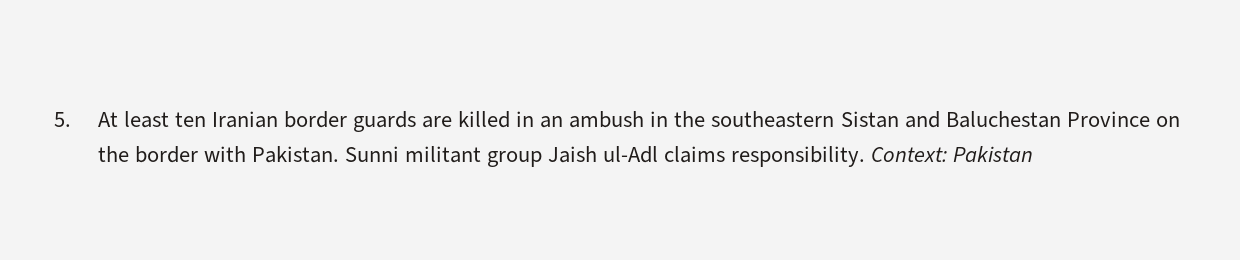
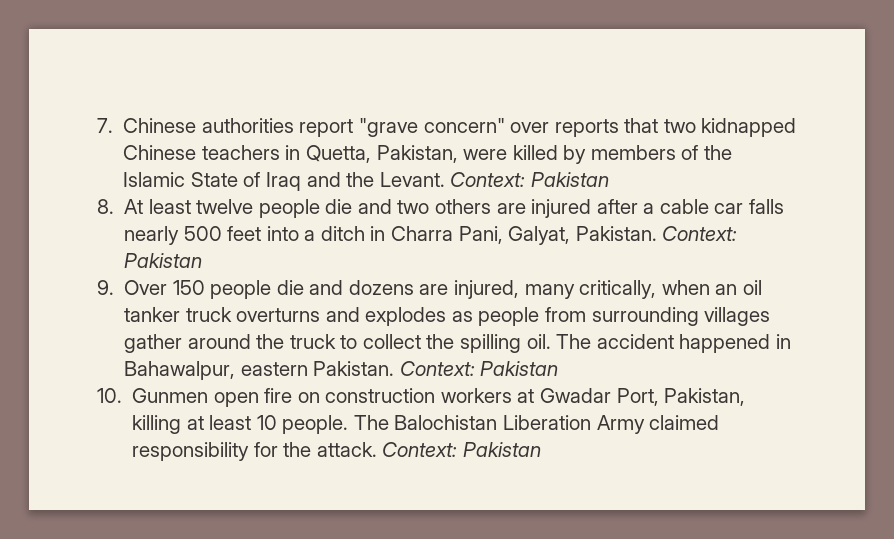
- 5. At least ten Iranian border guards are killed in an ambush in the southeastern Sistan and Baluchestan Province on the border with Pakistan. Sunni militant group Jaish ul-Adl claims responsibility.
+ 7. Chinese authorities report "grave concern" over reports that two kidnapped Chinese teachers in Quetta, Pakistan, were killed by members of the Islamic State of Iraq and the Levant. Context: Pakistan
+ 8. At least twelve people die and two others are injured after a cable car falls nearly 500 feet into a ditch in Charra Pani, Galyat, Pakistan. Context: Pakistan
+ 9. Over 150 people die and dozens are injured, many critically, when an oil tanker truck overturns and explodes as people from surrounding villages gather around the truck to collect the spilling oil. The accident happened in Bahawalpur, eastern Pakistan. Context: Pakistan
+ 10. Gunmen open fire on construction workers at Gwadar Port, Pakistan, killing at least 10 people. The Balochistan Liberation Army claimed responsibility for the attack.

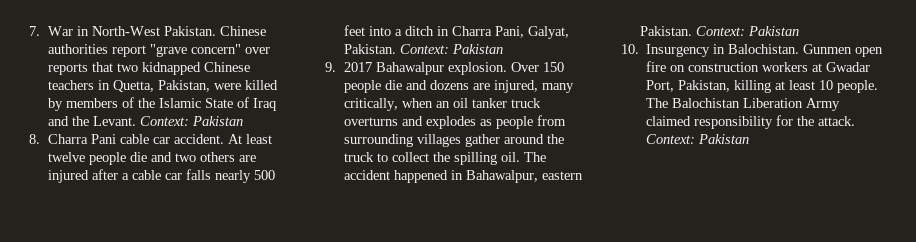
- 7. Chinese authorities report "grave concern" over reports that two kidnapped Chinese teachers in Quetta, Pakistan, were killed by members of the Islamic State of Iraq and the Levant.
+ 7. War in North-West Pakistan. Chinese authorities report "grave concern" over reports that two kidnapped Chinese teachers in Quetta, Pakistan, were killed by members of the Islamic State of Iraq and the Levant.
- 8. At least twelve people die and two others are injured after a cable car falls nearly 500 feet into a ditch in Charra Pani, Galyat, Pakistan.
+ 8. Charra Pani cable car accident. At least twelve people die and two others are injured after a cable car falls nearly 500 feet into a ditch in Charra Pani, Galyat, Pakistan.
- 9. Over 150 people die and dozens are injured, many critically, when an oil tanker truck overturns and explodes as people from surrounding villages gather around the truck to collect the spilling oil.
+ 9. 2017 Bahawalpur explosion. Over 150 people die and dozens are injured, many critically, when an oil tanker truck overturns and explodes as people from surrounding villages gather around the truck to collect the spilling oil.
- 10. Gunmen open fire on construction workers at Gwadar Port, Pakistan, killing at least 10 people.
+ 10. Insurgency in Balochistan. Gunmen open fire on construction workers at Gwadar Port, Pakistan, killing at least 10 people.

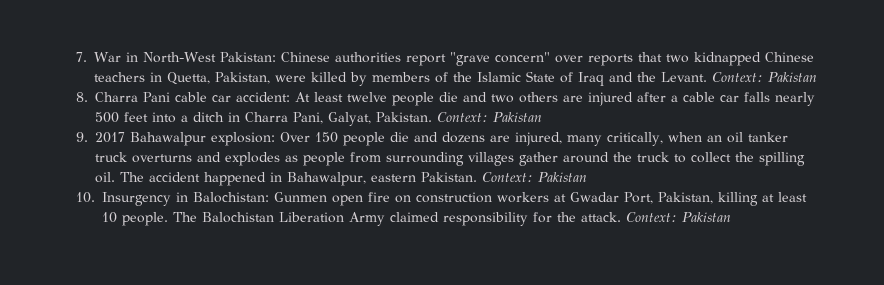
- 7. War in North-West Pakistan. Chinese authorities report "grave concern" over reports that two kidnapped Chinese teachers in Quetta, Pakistan, were killed by members of the Islamic State of Iraq and the Levant.
+ 7. War in North-West Pakistan: Chinese authorities report "grave concern" over reports that two kidnapped Chinese teachers in Quetta, Pakistan, were killed by members of the Islamic State of Iraq and the Levant.
- 8. Charra Pani cable car accident. At least twelve people die and two others are injured after a cable car falls nearly 500 feet into a ditch in Charra Pani, Galyat, Pakistan.
+ 8. Charra Pani cable car accident: At least twelve people die and two others are injured after a cable car falls nearly 500 feet into a ditch in Charra Pani, Galyat, Pakistan.
- 9. 2017 Bahawalpur explosion. Over 150 people die and dozens are injured, many critically, when an oil tanker truck overturns and explodes as people from surrounding villages gather around the truck to collect the spilling oil.
+ 9. 2017 Bahawalpur explosion: Over 150 people die and dozens are injured, many critically, when an oil tanker truck overturns and explodes as people from surrounding villages gather around the truck to collect the spilling oil.
- 10. Insurgency in Balochistan. Gunmen open fire on construction workers at Gwadar Port, Pakistan, killing at least 10 people.
+ 10. Insurgency in Balochistan: Gunmen open fire on construction workers at Gwadar Port, Pakistan, killing at least 10 people.

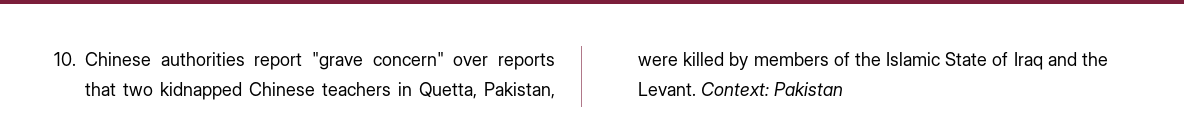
- 7. War in North-West Pakistan: Chinese authorities report "grave concern" over reports that two kidnapped Chinese teachers in Quetta, Pakistan, were killed by members of the Islamic State of Iraq and the Levant.
+ 10. Chinese authorities report "grave concern" over reports that two kidnapped Chinese teachers in Quetta, Pakistan, were killed by members of the Islamic State of Iraq and the Levant.
- 8. Charra Pani cable car accident: At least twelve people die and two others are injured after a cable car falls nearly 500 feet into a ditch in Charra Pani, Galyat, Pakistan. Context: Pakistan
- 9. 2017 Bahawalpur explosion: Over 150 people die and dozens are injured, many critically, when an oil tanker truck overturns and explodes as people from surrounding villages gather around the truck to collect the spilling oil. The accident happened in Bahawalpur, eastern Pakistan. Context: Pakistan
- 10. Insurgency in Balochistan: Gunmen open fire on construction workers at Gwadar Port, Pakistan, killing at least 10 people. The Balochistan Liberation Army claimed responsibility for the attack. Context: Pakistan

